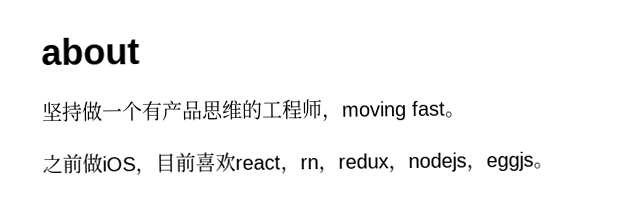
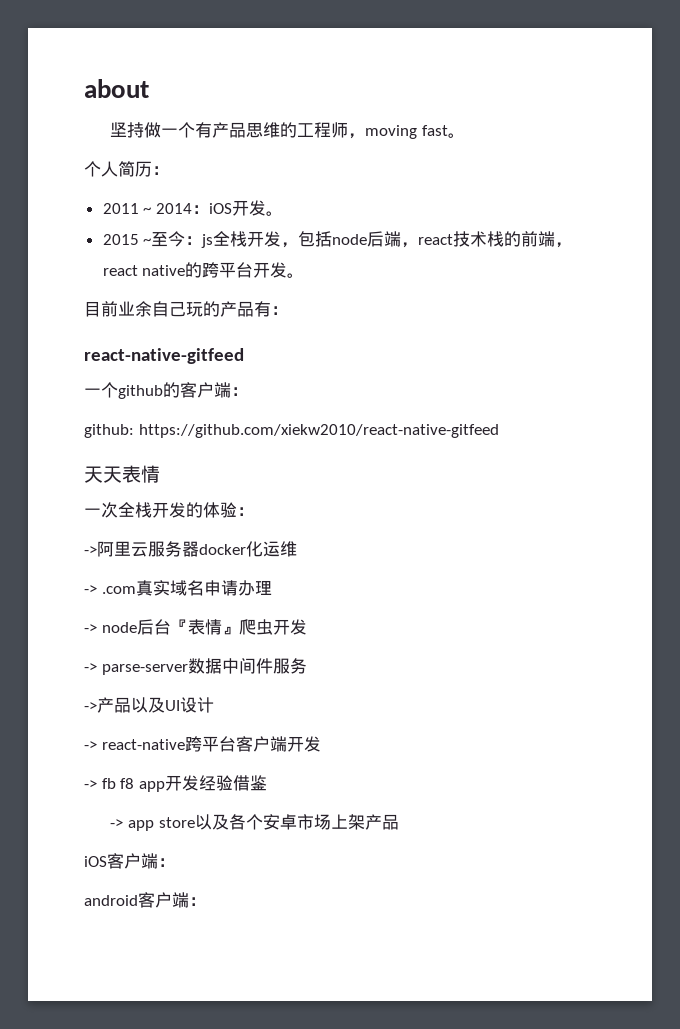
- 之前做iOS，目前喜欢react，rn，redux，nodejs，eggjs。
+ 个人简历：
+ 2011 ~ 2014：iOS开发。
+ 2015 ~至今：js全栈开发，包括node后端，react技术栈的前端，react native的跨平台开发。
+ 目前业余自己玩的产品有：
+ react-native-gitfeed
+ 一个github的客户端：
+ github: https://github.com/xiekw2010/react-native-gitfeed
+ 天天表情
+ 一次全栈开发的体验：
+ ->阿里云服务器docker化运维
+ -> .com真实域名申请办理
+ -> node后台『表情』爬虫开发
+ -> parse-server数据中间件服务
+ ->产品以及UI设计
+ -> react-native跨平台客户端开发
+ -> fb f8 app开发经验借鉴
+ -> app store以及各个安卓市场上架产品
+ iOS客户端：
+ android客户端：

